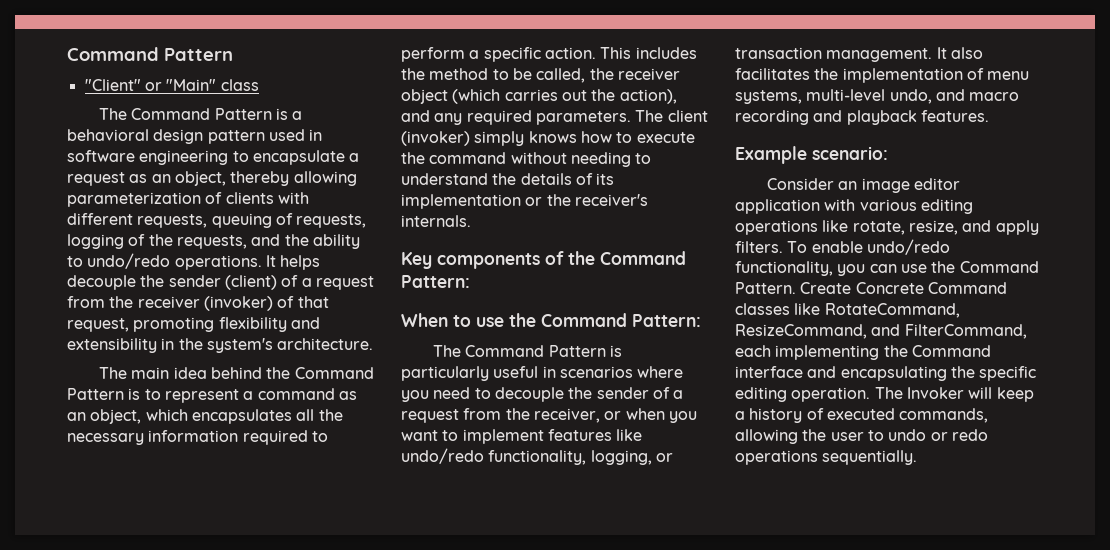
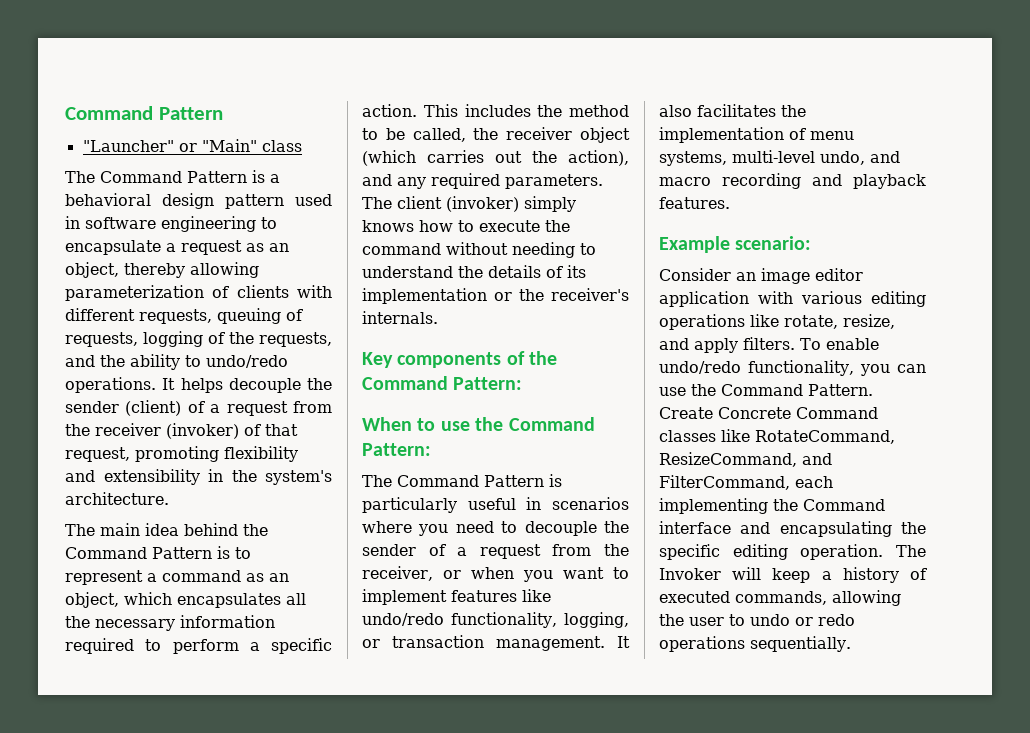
- "Client" or "Main" class
+ "Launcher" or "Main" class

